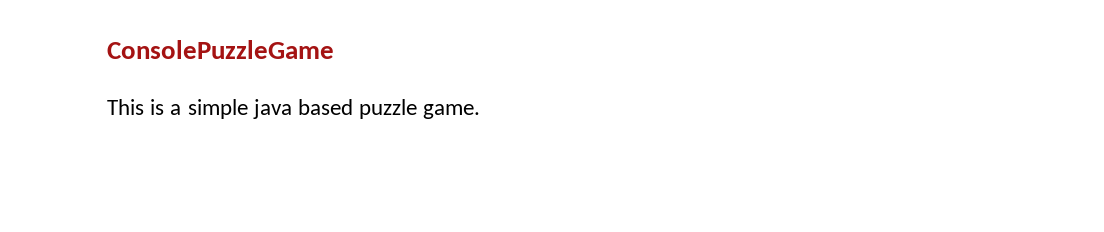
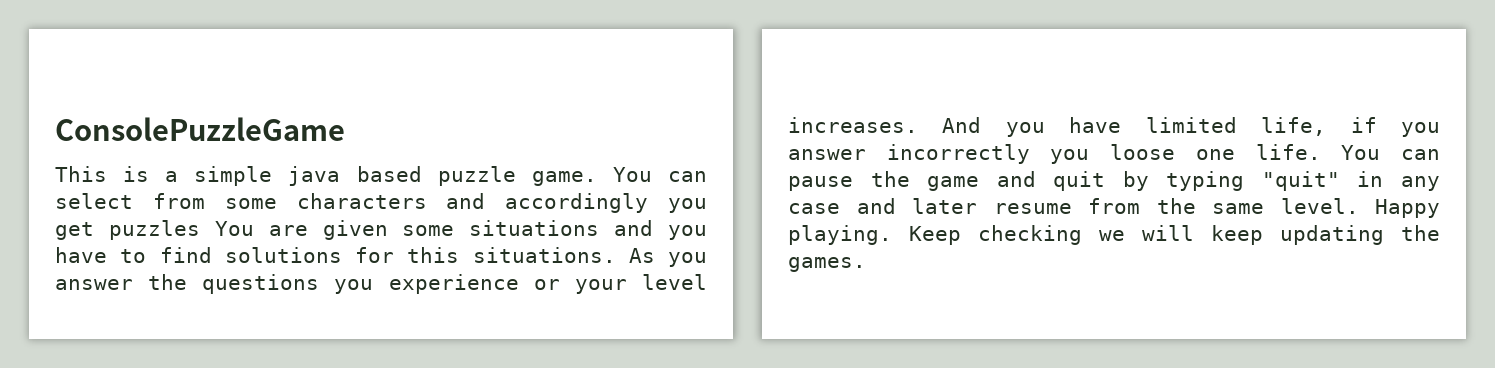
+ You can select from some characters and accordingly you get puzzles You are given some situations and you have to find solutions for this situations. As you answer the questions you experience or your level increases. And you have limited life, if you answer incorrectly you loose one life. You can pause the game and quit by typing "quit" in any case and later resume from the same level. Happy playing. Keep checking we will keep updating the games.

